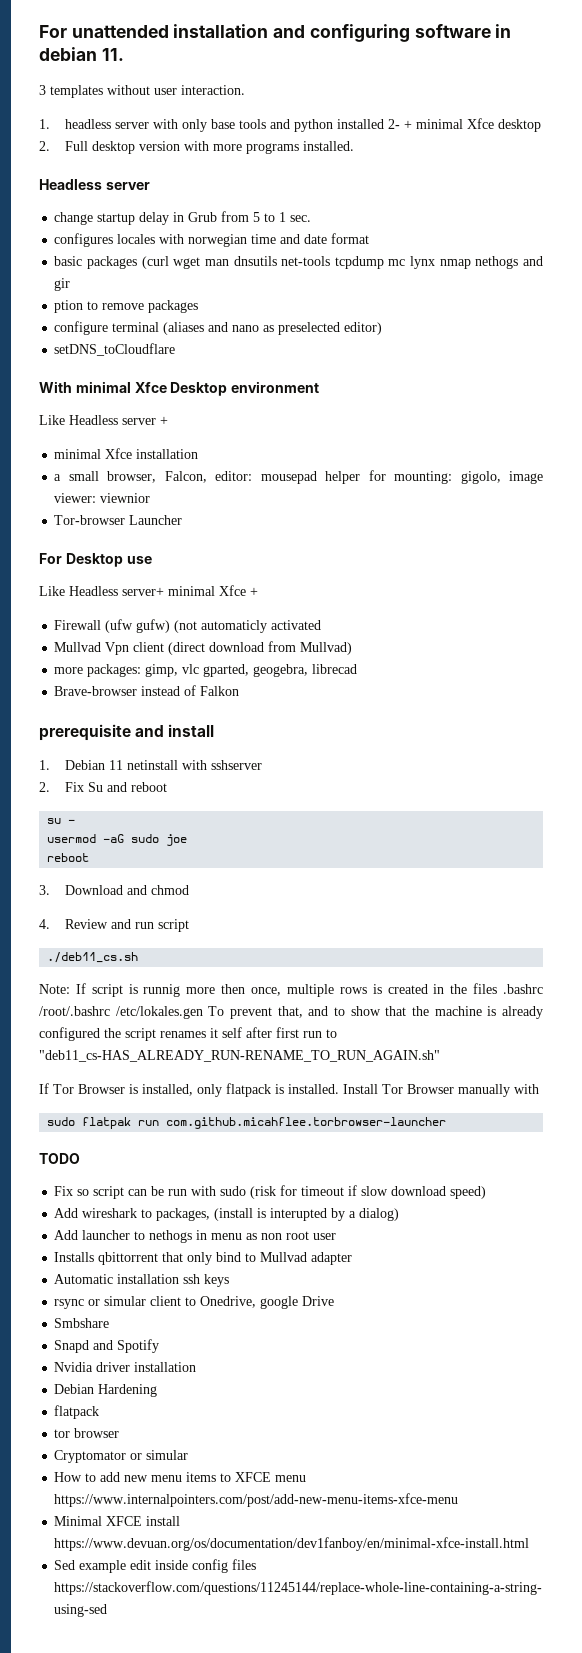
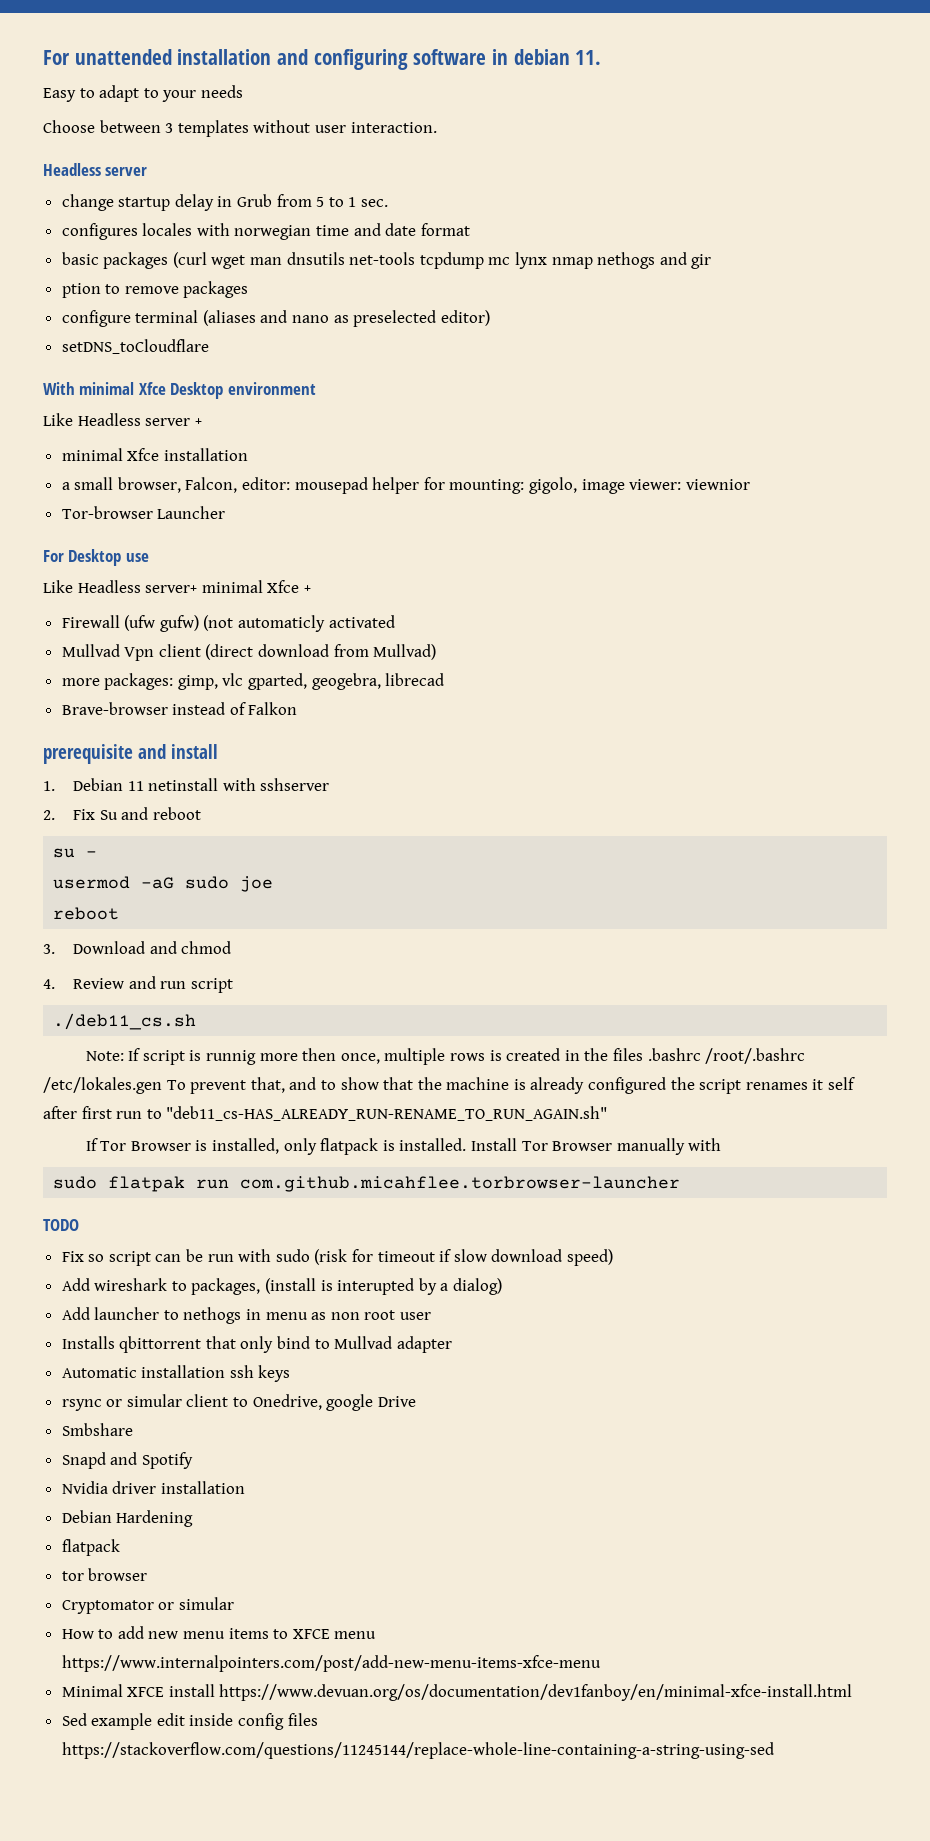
- 3 templates without user interaction.
+ Easy to adapt to your needs
+ Choose between 3 templates without user interaction.
- 1. headless server with only base tools and python installed 2- + minimal Xfce desktop
- 2. Full desktop version with more programs installed.

